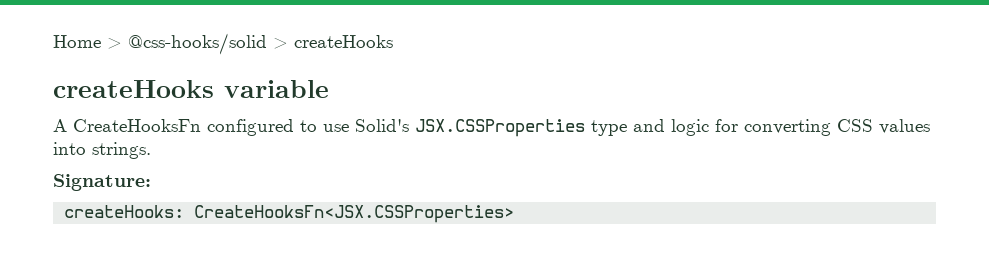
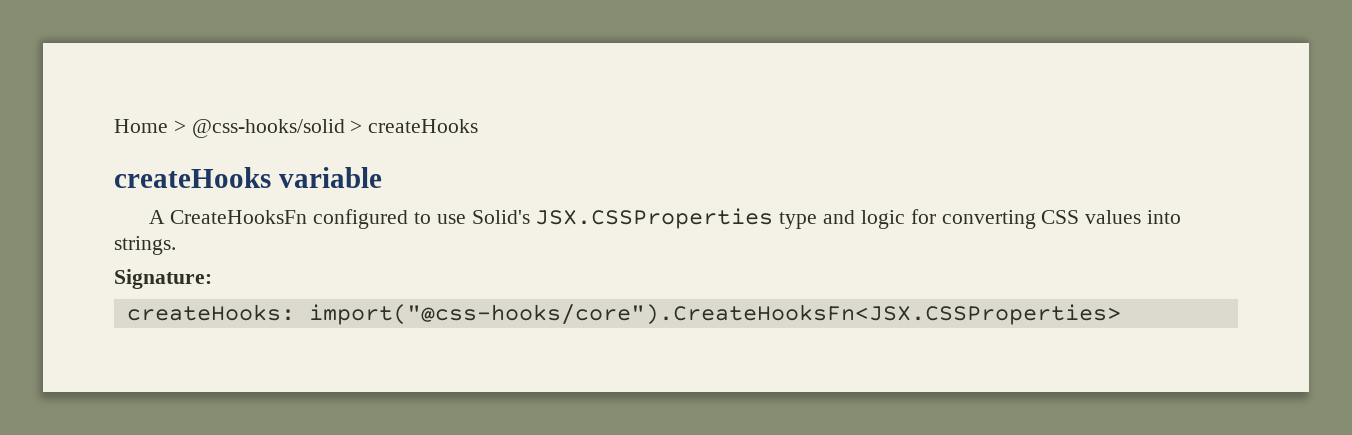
- createHooks: CreateHooksFn<JSX.CSSProperties>
+ createHooks: import("@css-hooks/core").CreateHooksFn<JSX.CSSProperties>

